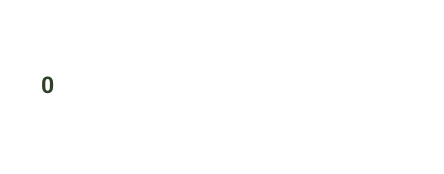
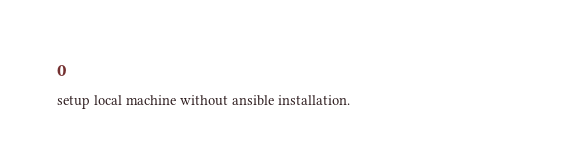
+ setup local machine without ansible installation.

